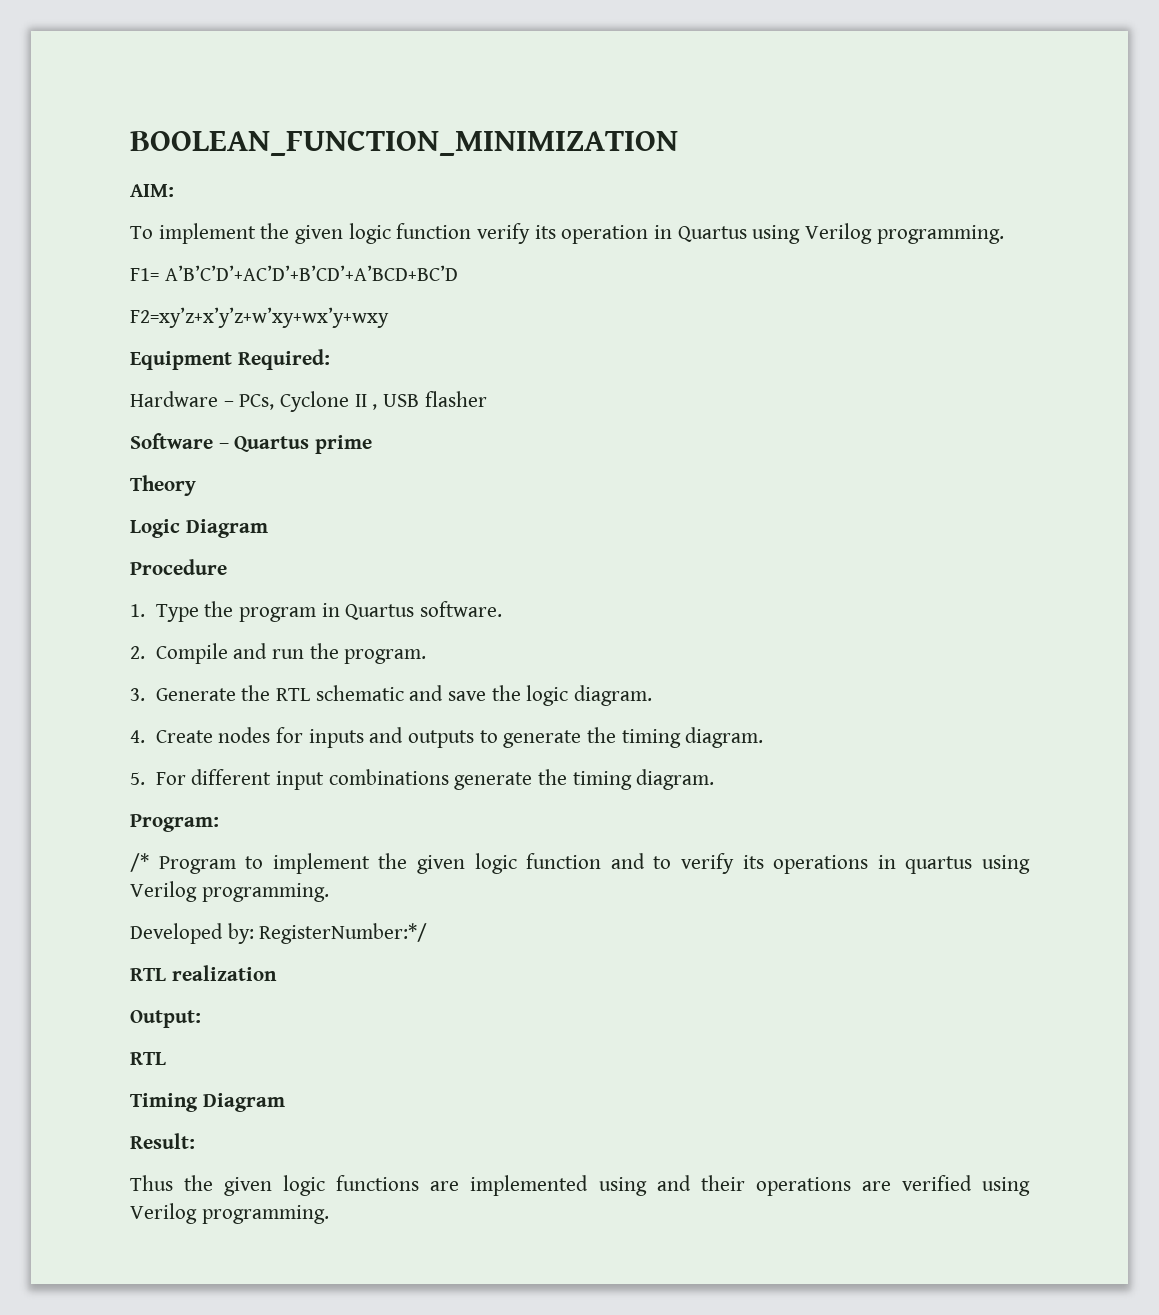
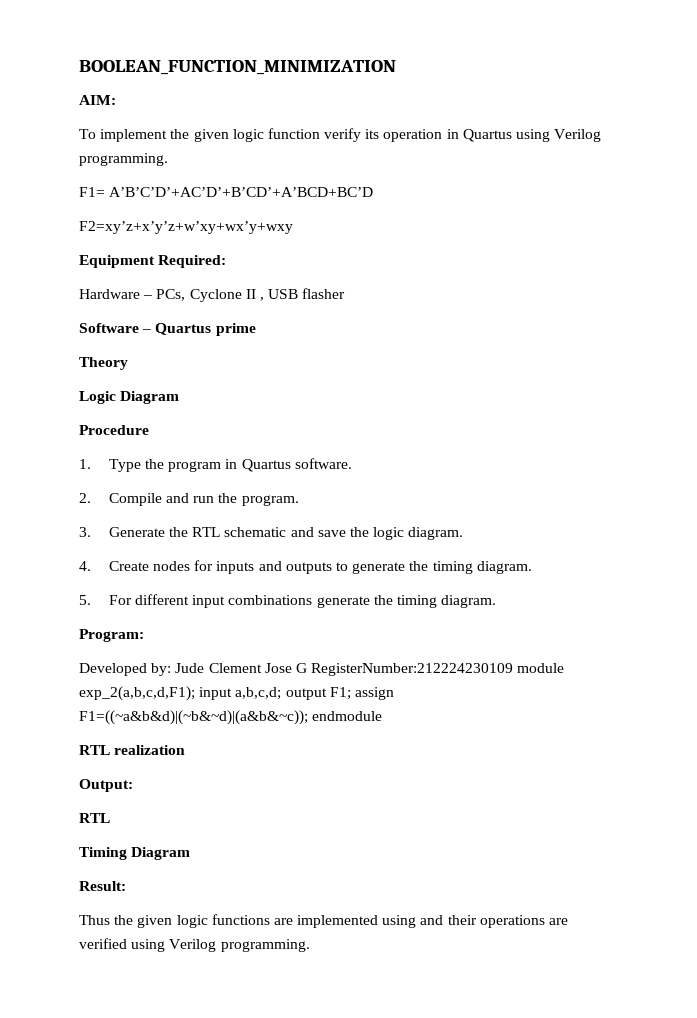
- /* Program to implement the given logic function and to verify its operations in quartus using Verilog programming.
- Developed by: RegisterNumber:*/
+ Developed by: Jude Clement Jose G RegisterNumber:212224230109 module exp_2(a,b,c,d,F1); input a,b,c,d; output F1; assign F1=((~a&b&d)|(~b&~d)|(a&b&~c)); endmodule

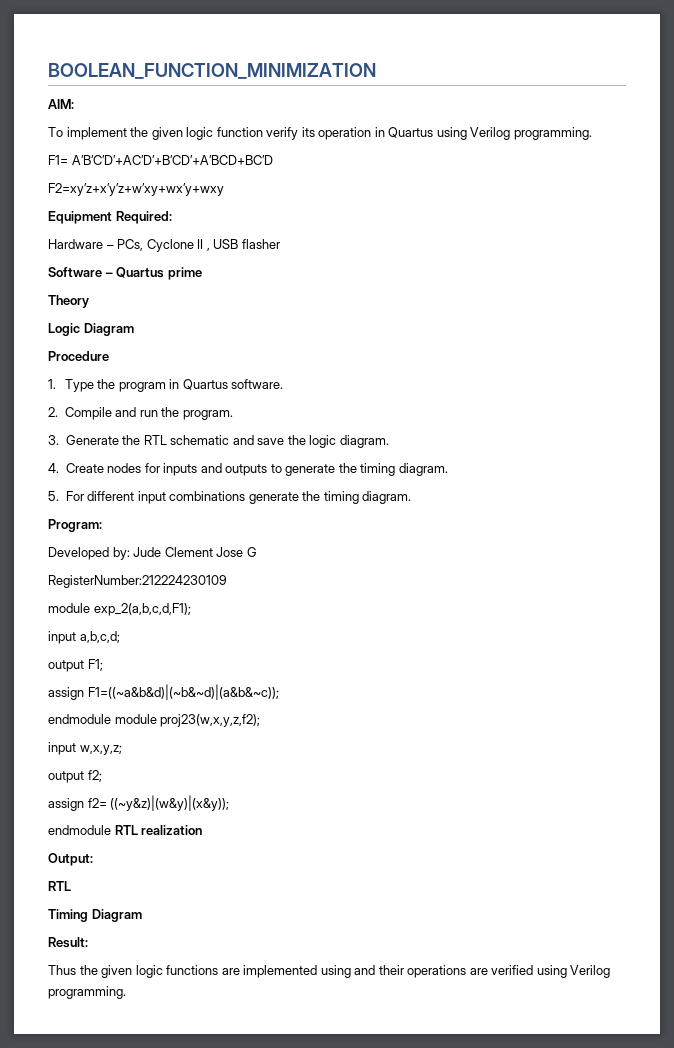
- Developed by: Jude Clement Jose G RegisterNumber:212224230109 module exp_2(a,b,c,d,F1); input a,b,c,d; output F1; assign F1=((~a&b&d)|(~b&~d)|(a&b&~c)); endmodule
- RTL realization
+ Developed by: Jude Clement Jose G
+ RegisterNumber:212224230109
+ module exp_2(a,b,c,d,F1);
+ input a,b,c,d;
+ output F1;
+ assign F1=((~a&b&d)|(~b&~d)|(a&b&~c));
+ endmodule module proj23(w,x,y,z,f2);
+ input w,x,y,z;
+ output f2;
+ assign f2= ((~y&z)|(w&y)|(x&y));
+ endmodule RTL realization

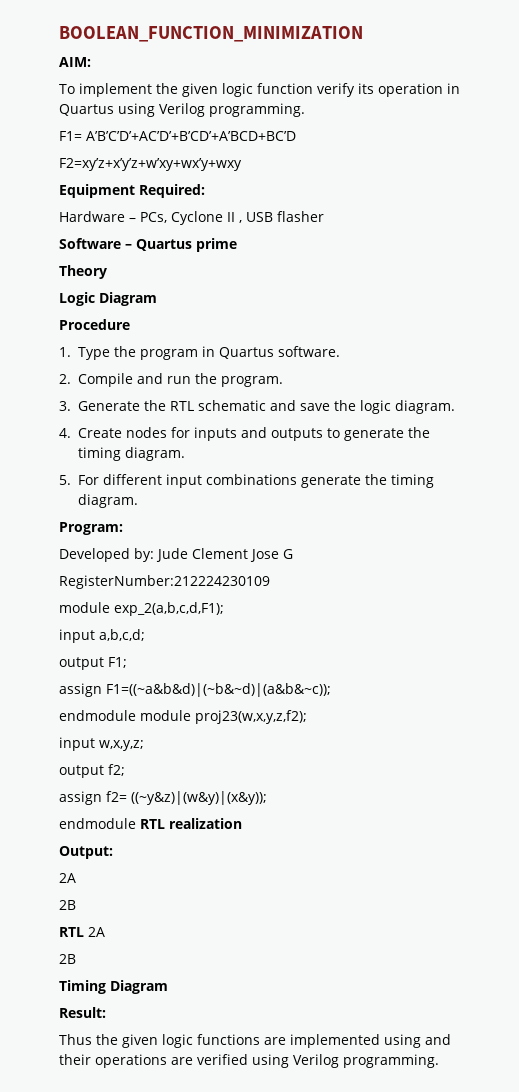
  Output:
- RTL
+ 2A
+ 2B
+ RTL 2A
+ 2B

